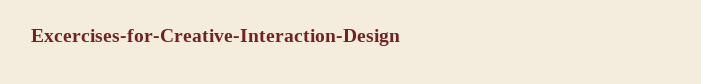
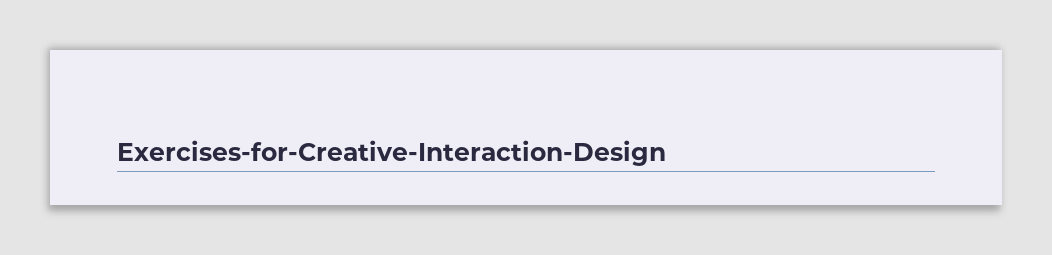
- Excercises-for-Creative-Interaction-Design
+ Exercises-for-Creative-Interaction-Design

